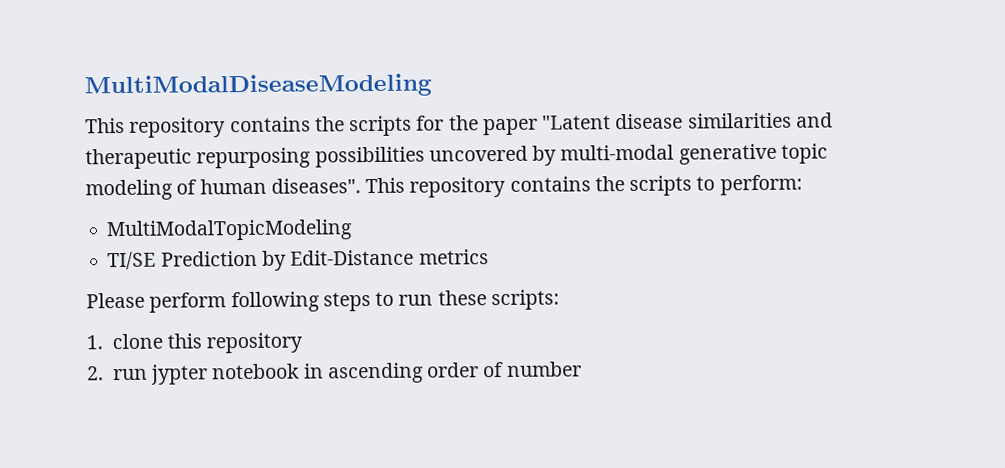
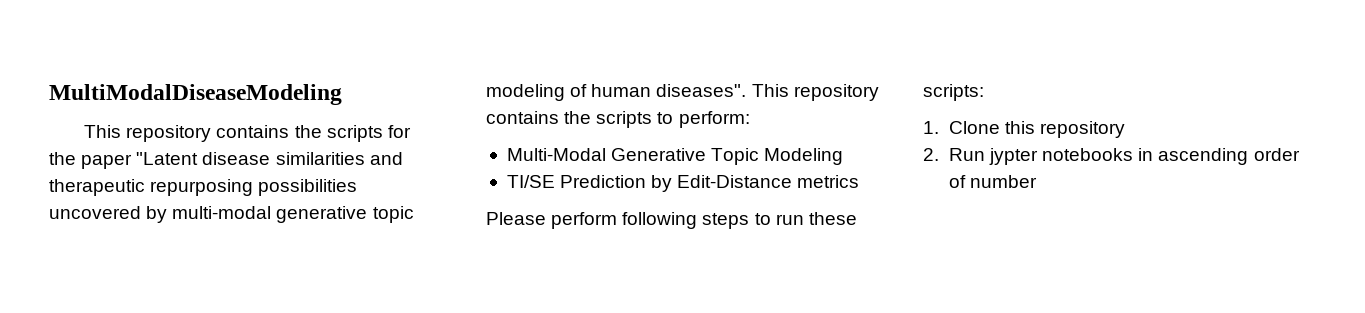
- MultiModalTopicModeling
+ Multi-Modal Generative Topic Modeling
- 1. clone this repository
+ 1. Clone this repository
- 2. run jypter notebook in ascending order of number
+ 2. Run jypter notebooks in ascending order of number

